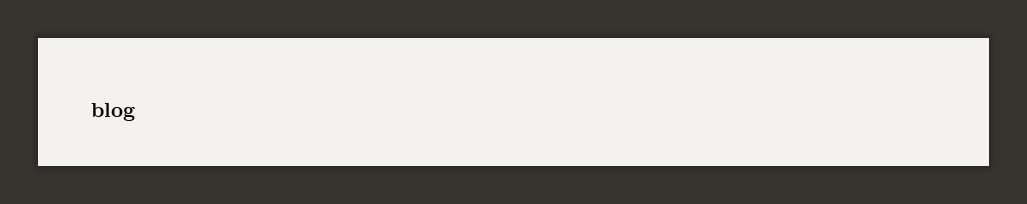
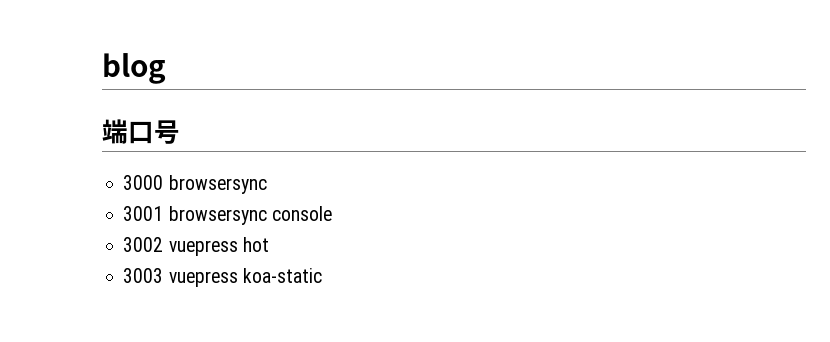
+ 端口号
+ 3000 browsersync
+ 3001 browsersync console
+ 3002 vuepress hot
+ 3003 vuepress koa-static

